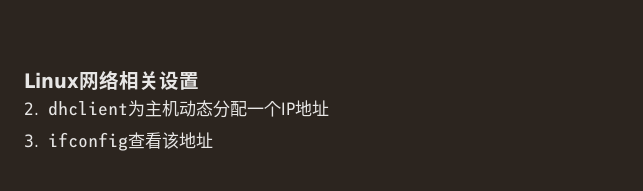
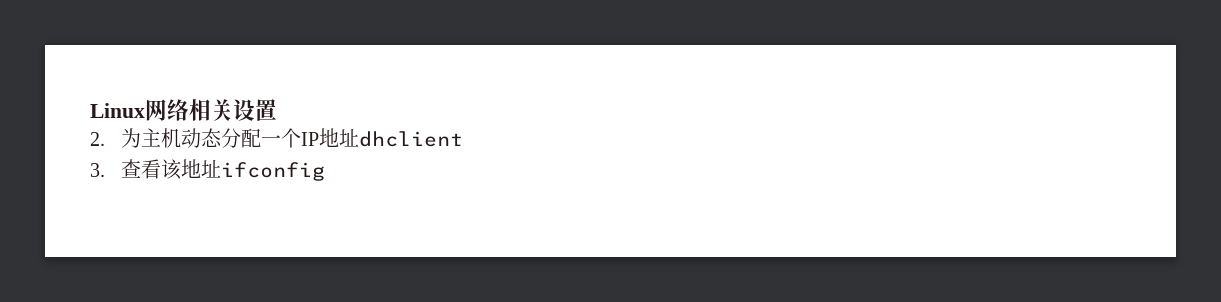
- 2. dhclient为主机动态分配一个IP地址
+ 2.为主机动态分配一个IP地址dhclient
- 3. ifconfig查看该地址
+ 3.查看该地址ifconfig

